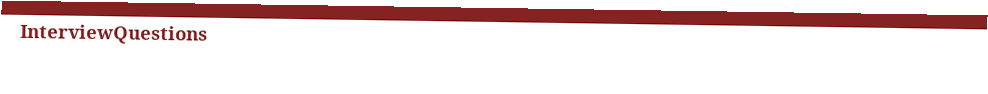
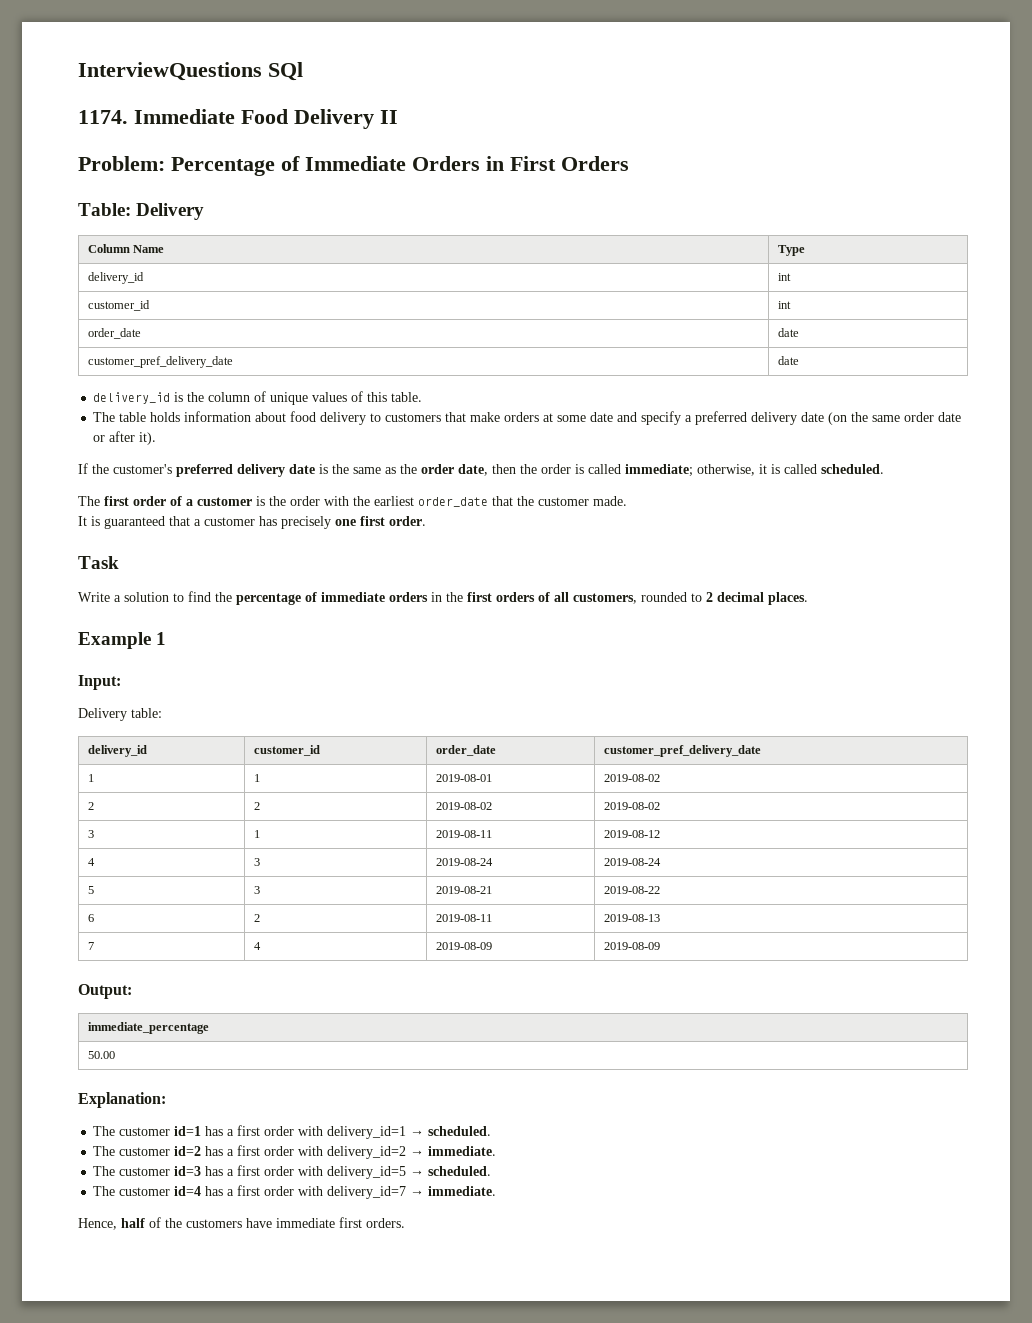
- InterviewQuestions
+ InterviewQuestions SQl
+ 1174. Immediate Food Delivery II
+ Problem: Percentage of Immediate Orders in First Orders
+ Table: Delivery
+ Column Name | Type
+ delivery_id | int
+ customer_id | int
+ order_date | date
+ customer_pref_delivery_date | date
+ delivery_id is the column of unique values of this table.
+ The table holds information about food delivery to customers that make orders at some date and specify a preferred delivery date (on the same order date or after it).
+ If the customer's preferred delivery date is the same as the order date, then the order is called immediate; otherwise, it is called scheduled.
+ The first order of a customer is the order with the earliest order_date that the customer made.
+ It is guaranteed that a customer has precisely one first order.
+ Task
+ Write a solution to find the percentage of immediate orders in the first orders of all customers, rounded to 2 decimal places.
+ Example 1
+ Input:
+ Delivery table:
+ delivery_id | customer_id | order_date | customer_pref_delivery_date
+ 1 | 1 | 2019-08-01 | 2019-08-02
+ 2 | 2 | 2019-08-02 | 2019-08-02
+ 3 | 1 | 2019-08-11 | 2019-08-12
+ 4 | 3 | 2019-08-24 | 2019-08-24
+ 5 | 3 | 2019-08-21 | 2019-08-22
+ 6 | 2 | 2019-08-11 | 2019-08-13
+ 7 | 4 | 2019-08-09 | 2019-08-09
+ Output:
+ immediate_percentage
+ 50.00
+ Explanation:
+ The customer id=1 has a first order with delivery_id=1 → scheduled.
+ The customer id=2 has a first order with delivery_id=2 → immediate.
+ The customer id=3 has a first order with delivery_id=5 → scheduled.
+ The customer id=4 has a first order with delivery_id=7 → immediate.
+ Hence, half of the customers have immediate first orders.

